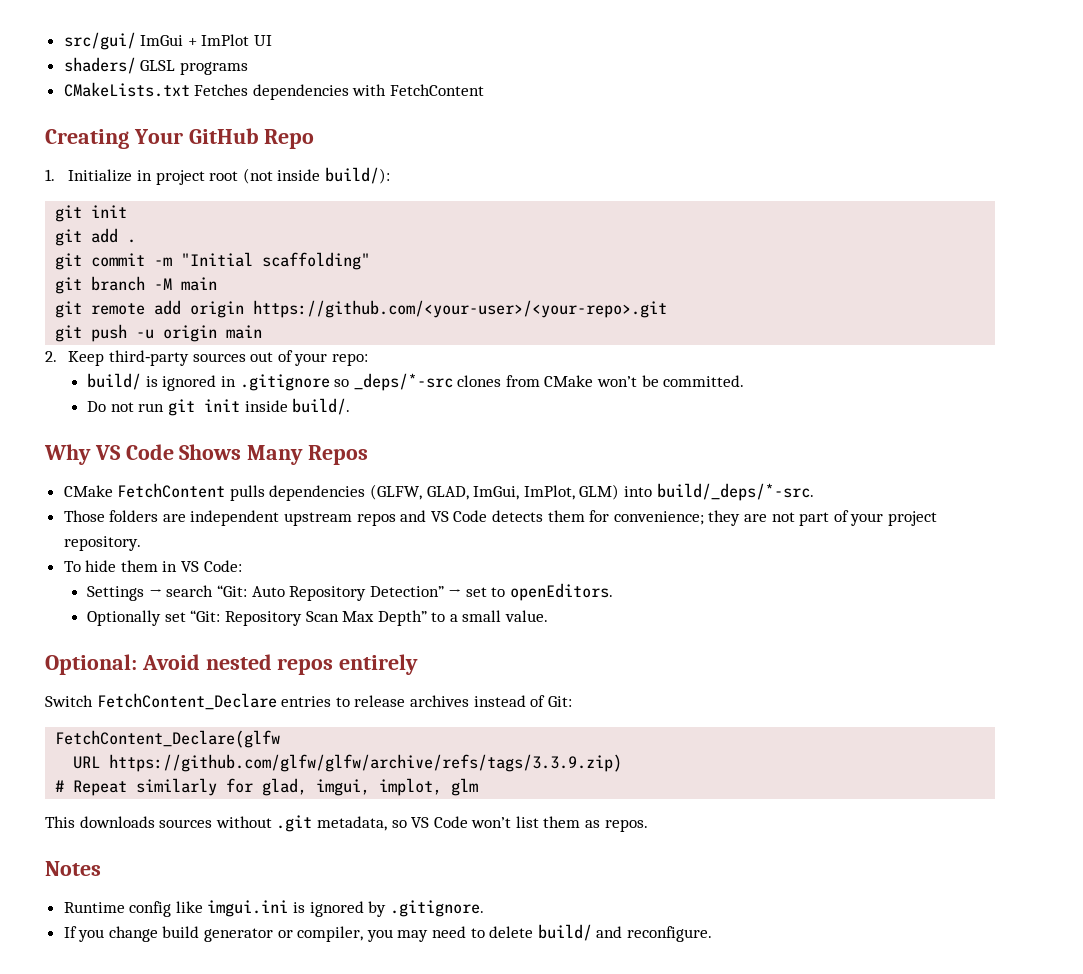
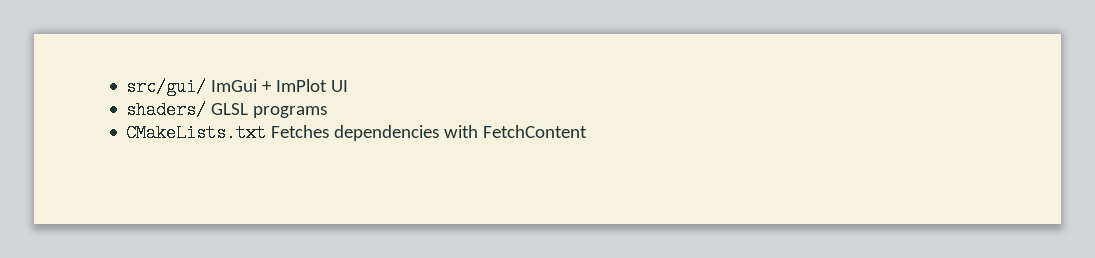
- Creating Your GitHub Repo
- 1. Initialize in project root (not inside build/):
- git init
- git add .
- git commit -m "Initial scaffolding"
- git branch -M main
- git remote add origin https://github.com/<your-user>/<your-repo>.git
- git push -u origin main
- 2. Keep third‑party sources out of your repo:
- build/ is ignored in .gitignore so _deps/*-src clones from CMake won’t be committed.
- Do not run git init inside build/.
- Why VS Code Shows Many Repos
- CMake FetchContent pulls dependencies (GLFW, GLAD, ImGui, ImPlot, GLM) into build/_deps/*-src.
- Those folders are independent upstream repos and VS Code detects them for convenience; they are not part of your project repository.
- To hide them in VS Code:
- Settings → search “Git: Auto Repository Detection” → set to openEditors.
- Optionally set “Git: Repository Scan Max Depth” to a small value.
- Optional: Avoid nested repos entirely
- Switch FetchContent_Declare entries to release archives instead of Git:
- FetchContent_Declare(glfw
- URL https://github.com/glfw/glfw/archive/refs/tags/3.3.9.zip)
- # Repeat similarly for glad, imgui, implot, glm
- This downloads sources without .git metadata, so VS Code won’t list them as repos.
- Notes
- Runtime config like imgui.ini is ignored by .gitignore.
- If you change build generator or compiler, you may need to delete build/ and reconfigure.

